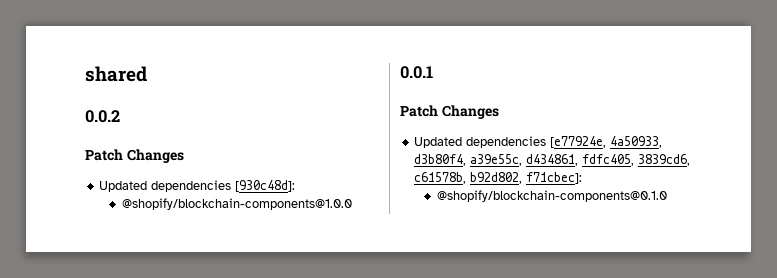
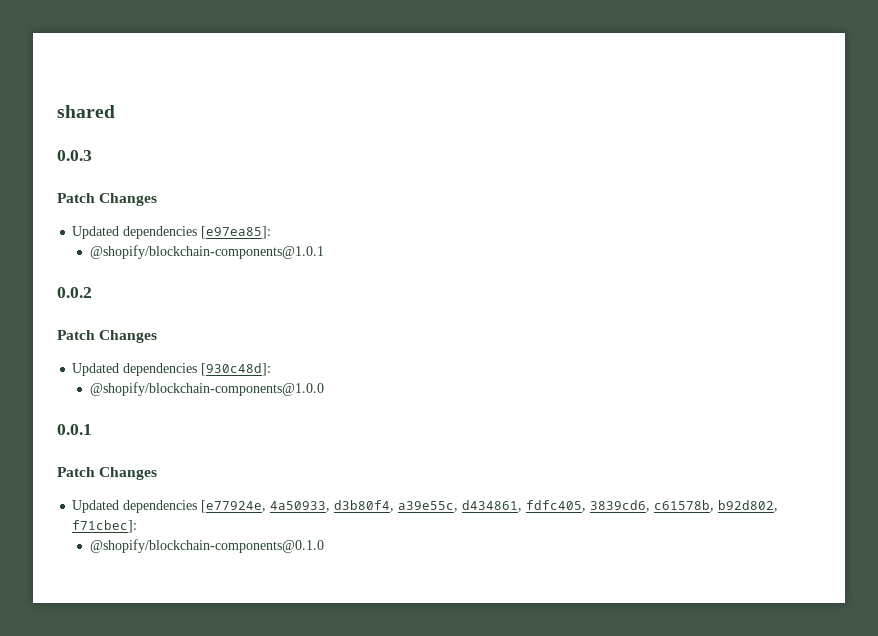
+ 0.0.3
+ Patch Changes
+ Updated dependencies [e97ea85]:
+ @shopify/blockchain-components@1.0.1

